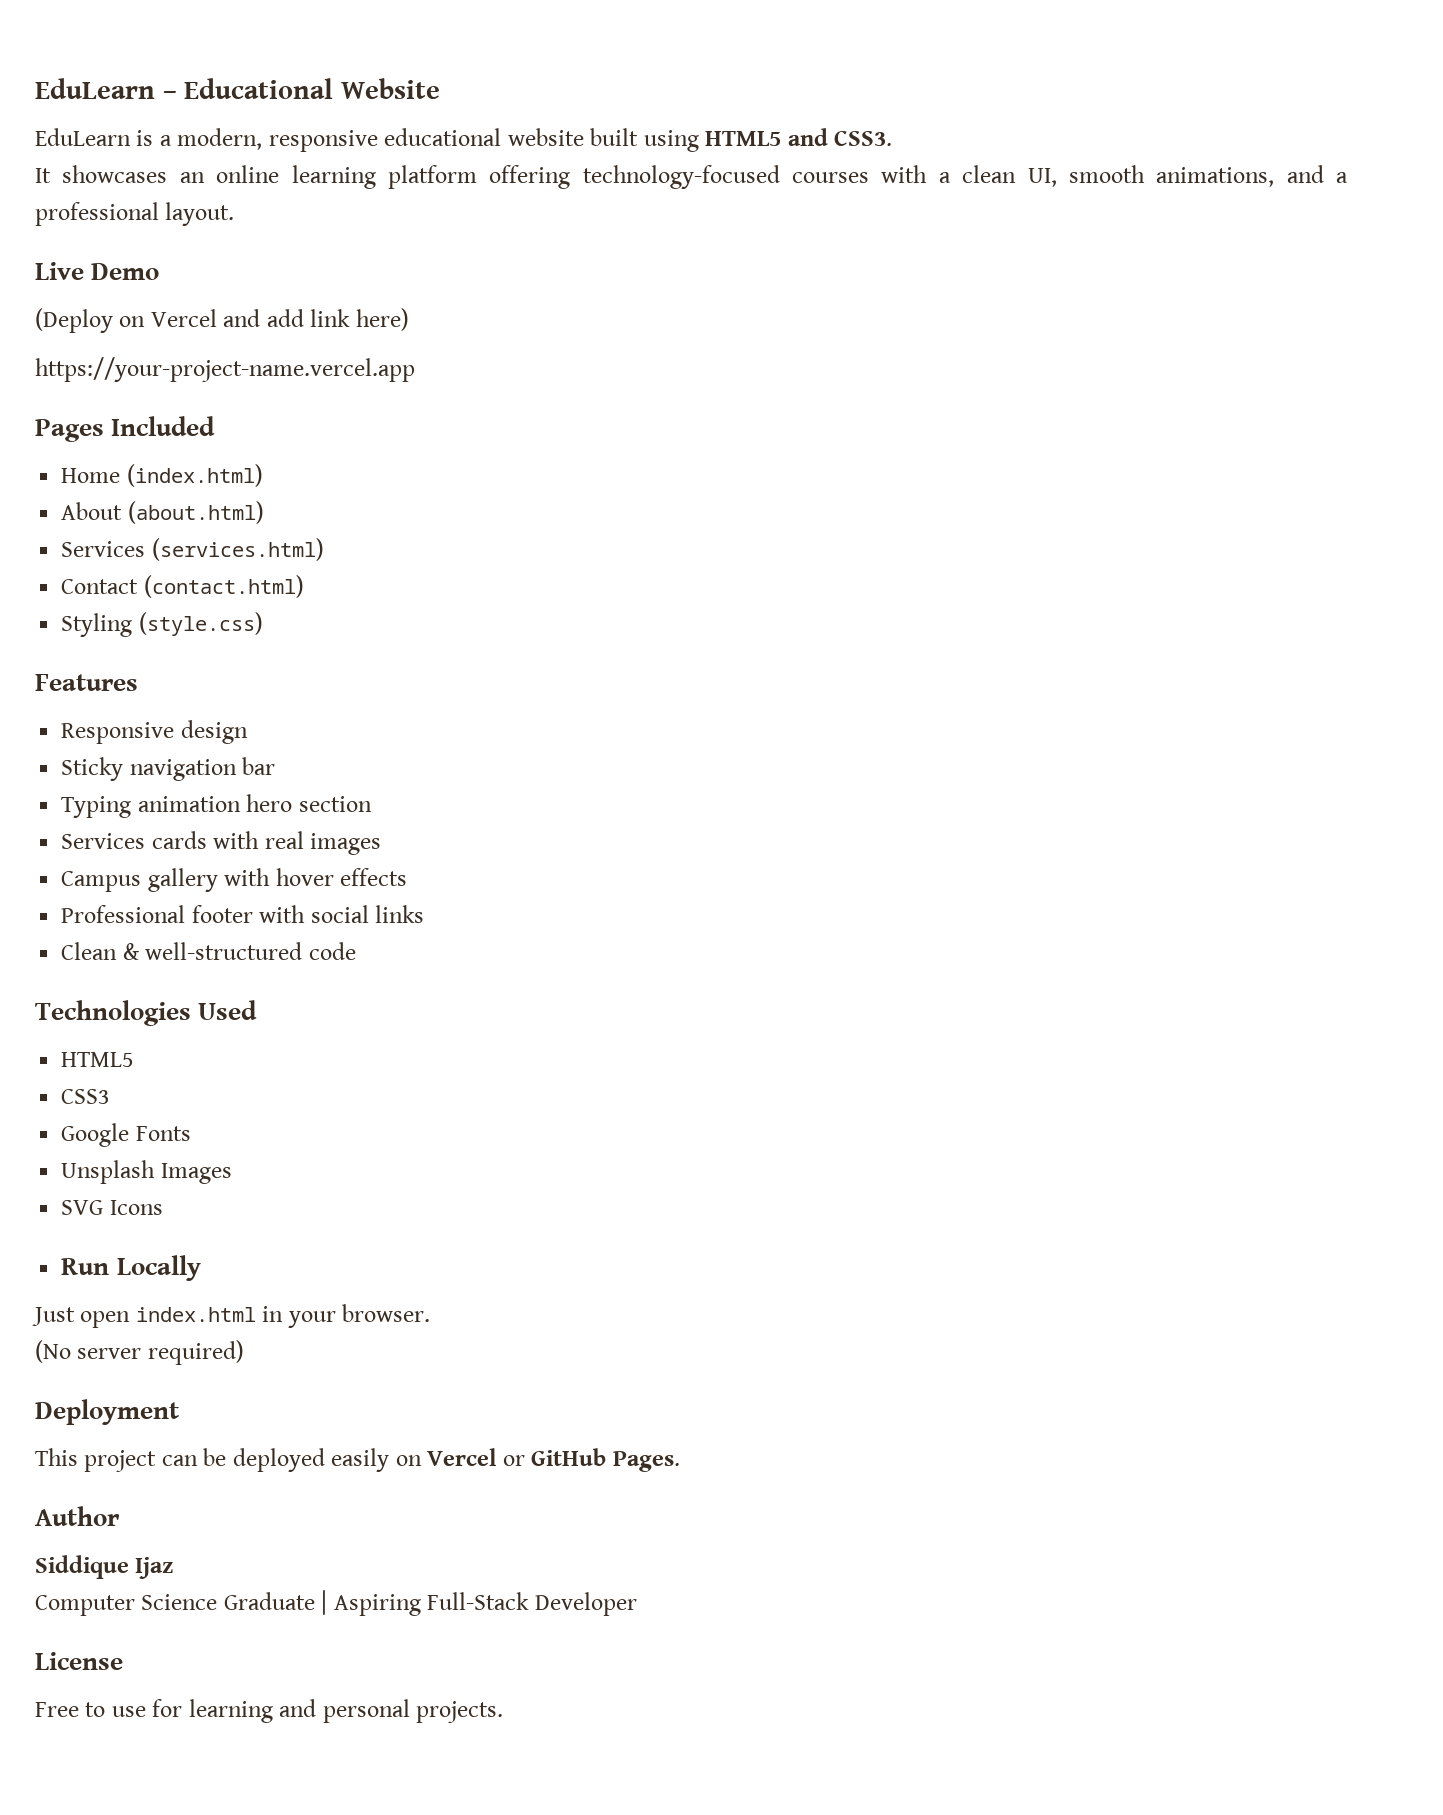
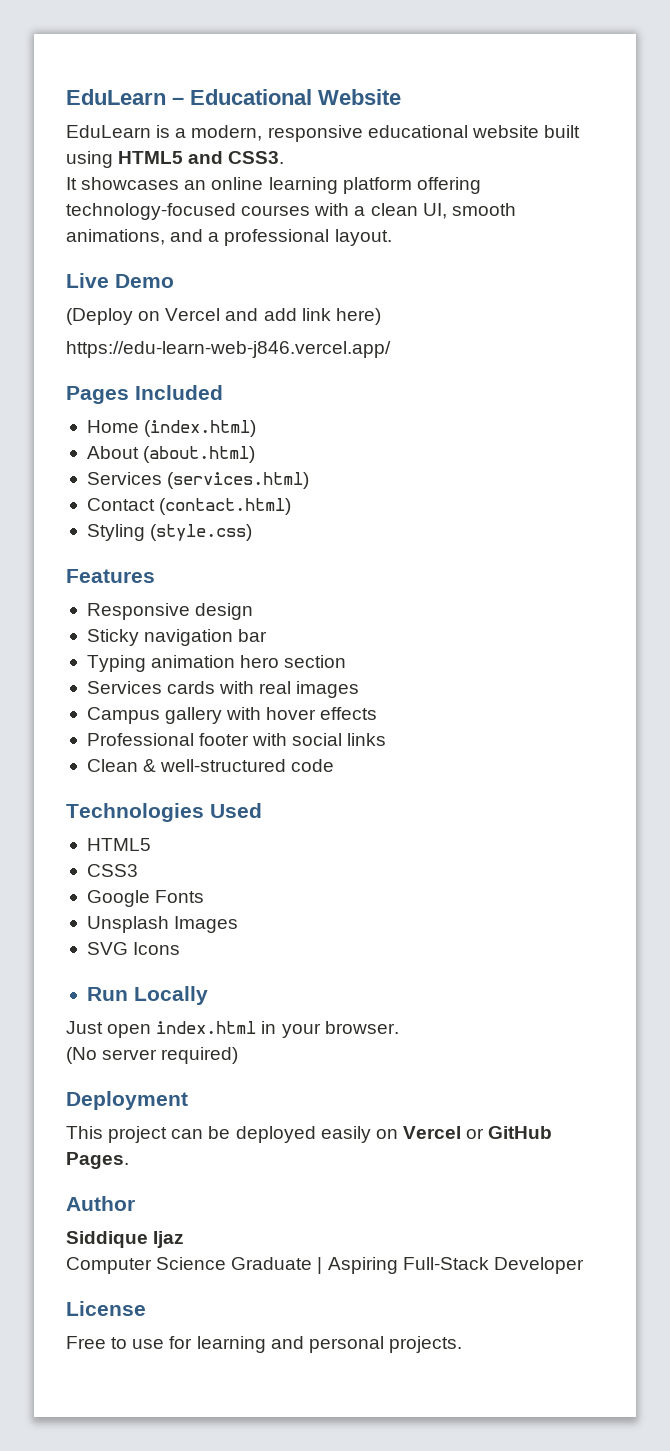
- https://your-project-name.vercel.app
+ https://edu-learn-web-j846.vercel.app/

